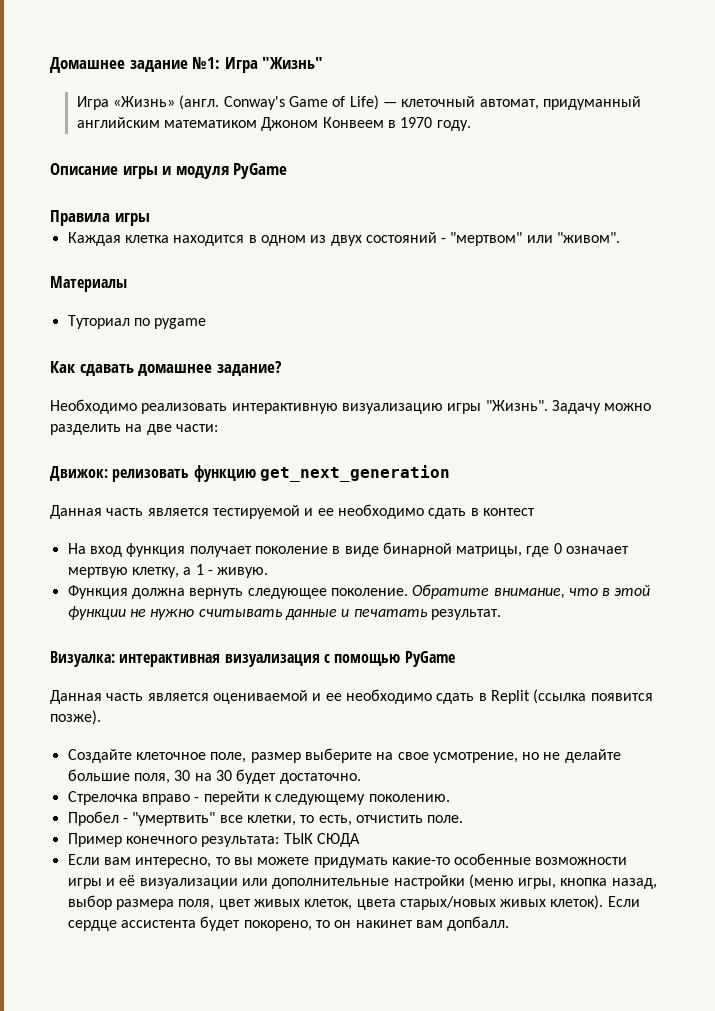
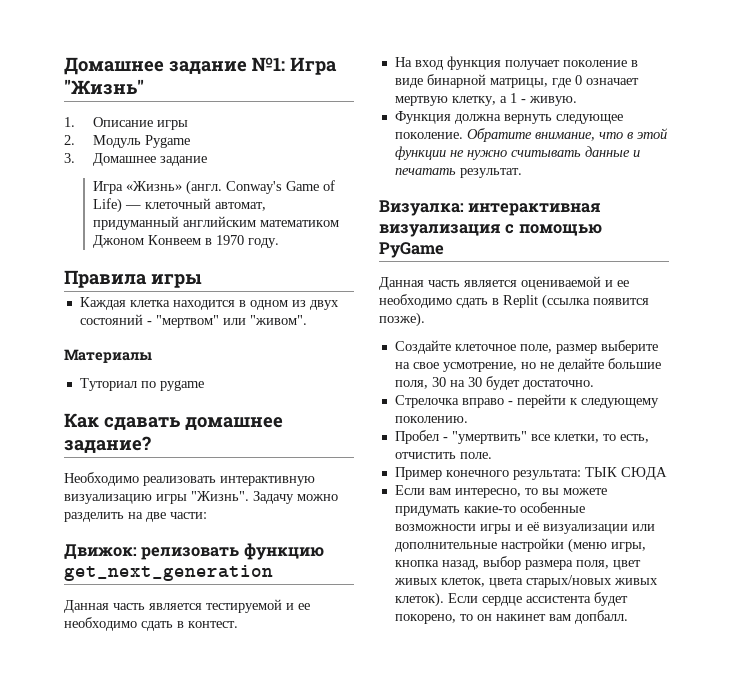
+ 1. Описание игры
+ 2. Модуль Pygame
+ 3. Домашнее задание
- Описание игры и модуля PyGame
- Данная часть является тестируемой и ее необходимо сдать в контест
+ Данная часть является тестируемой и ее необходимо сдать в контест.

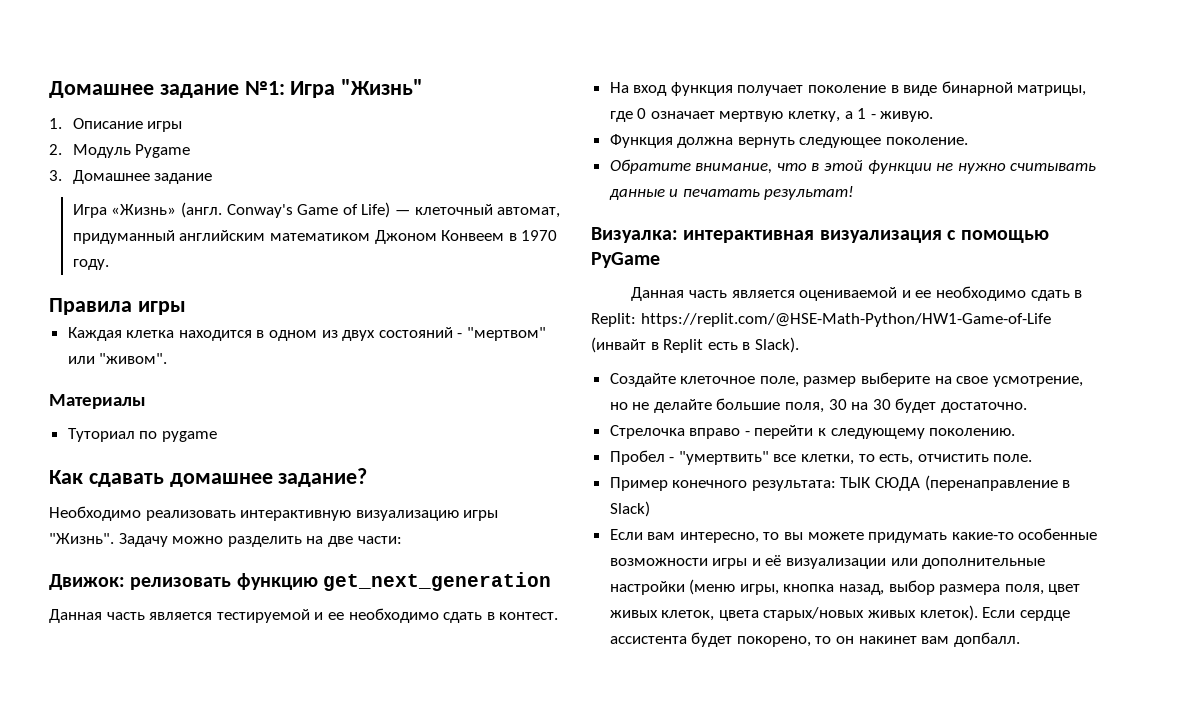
- Функция должна вернуть следующее поколение. Обратите внимание, что в этой функции не нужно считывать данные и печатать результат.
+ Функция должна вернуть следующее поколение.
+ Обратите внимание, что в этой функции не нужно считывать данные и печатать результат!
- Данная часть является оцениваемой и ее необходимо сдать в Replit (ссылка появится позже).
+ Данная часть является оцениваемой и ее необходимо сдать в Replit: https://replit.com/@HSE-Math-Python/HW1-Game-of-Life (инвайт в Replit есть в Slack).
- Пример конечного результата: ТЫК СЮДА
+ Пример конечного результата: ТЫК СЮДА (перенаправление в Slack)

